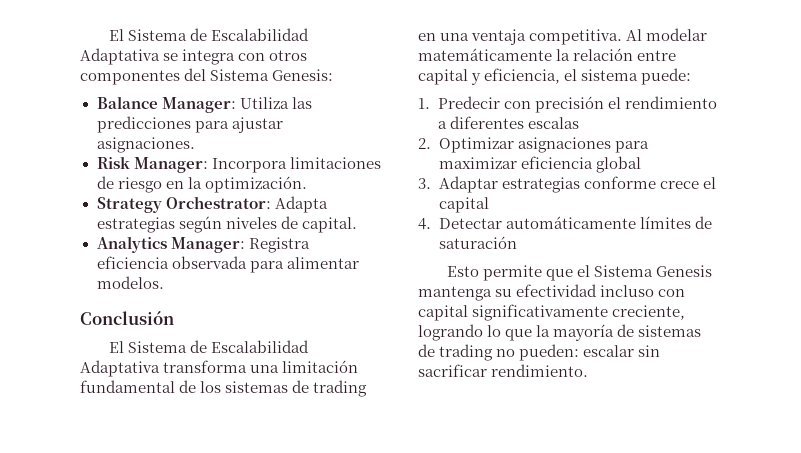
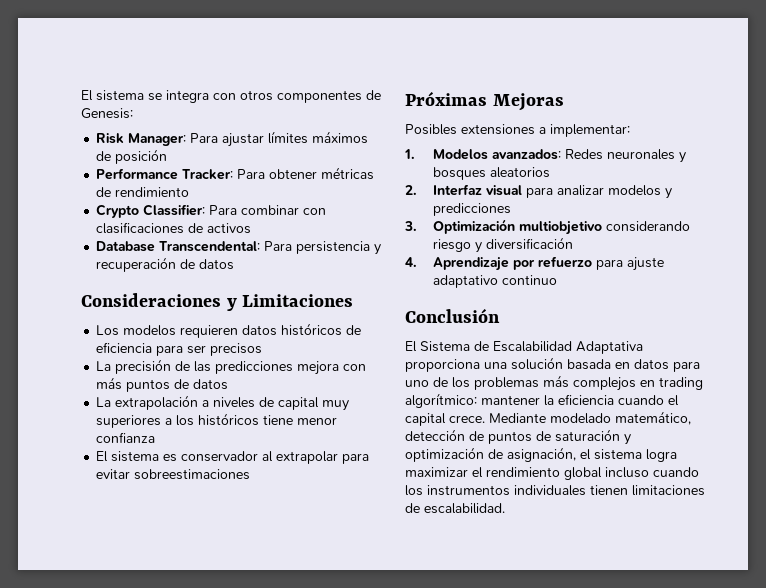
- El Sistema de Escalabilidad Adaptativa se integra con otros componentes del Sistema Genesis:
+ El sistema se integra con otros componentes de Genesis:
- Balance Manager: Utiliza las predicciones para ajustar asignaciones.
- Risk Manager: Incorpora limitaciones de riesgo en la optimización.
- Strategy Orchestrator: Adapta estrategias según niveles de capital.
- Analytics Manager: Registra eficiencia observada para alimentar modelos.
+ Risk Manager: Para ajustar límites máximos de posición
+ Performance Tracker: Para obtener métricas de rendimiento
+ Crypto Classifier: Para combinar con clasificaciones de activos
+ Database Transcendental: Para persistencia y recuperación de datos
+ Consideraciones y Limitaciones
+ Los modelos requieren datos históricos de eficiencia para ser precisos
+ La precisión de las predicciones mejora con más puntos de datos
+ La extrapolación a niveles de capital muy superiores a los históricos tiene menor confianza
+ El sistema es conservador al extrapolar para evitar sobreestimaciones
+ Próximas Mejoras
+ Posibles extensiones a implementar:
+ 1. Modelos avanzados: Redes neuronales y bosques aleatorios
+ 2. Interfaz visual para analizar modelos y predicciones
+ 3. Optimización multiobjetivo considerando riesgo y diversificación
+ 4. Aprendizaje por refuerzo para ajuste adaptativo continuo
- El Sistema de Escalabilidad Adaptativa transforma una limitación fundamental de los sistemas de trading en una ventaja competitiva. Al modelar matemáticamente la relación entre capital y eficiencia, el sistema puede:
- 1. Predecir con precisión el rendimiento a diferentes escalas
- 2. Optimizar asignaciones para maximizar eficiencia global
- 3. Adaptar estrategias conforme crece el capital
- 4. Detectar automáticamente límites de saturación
- Esto permite que el Sistema Genesis mantenga su efectividad incluso con capital significativamente creciente, logrando lo que la mayoría de sistemas de trading no pueden: escalar sin sacrificar rendimiento.
+ El Sistema de Escalabilidad Adaptativa proporciona una solución basada en datos para uno de los problemas más complejos en trading algorítmico: mantener la eficiencia cuando el capital crece. Mediante modelado matemático, detección de puntos de saturación y optimización de asignación, el sistema logra maximizar el rendimiento global incluso cuando los instrumentos individuales tienen limitaciones de escalabilidad.

